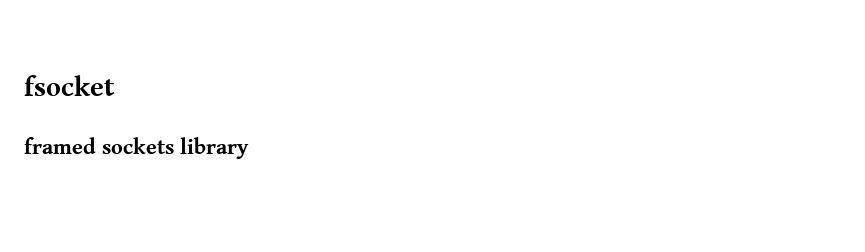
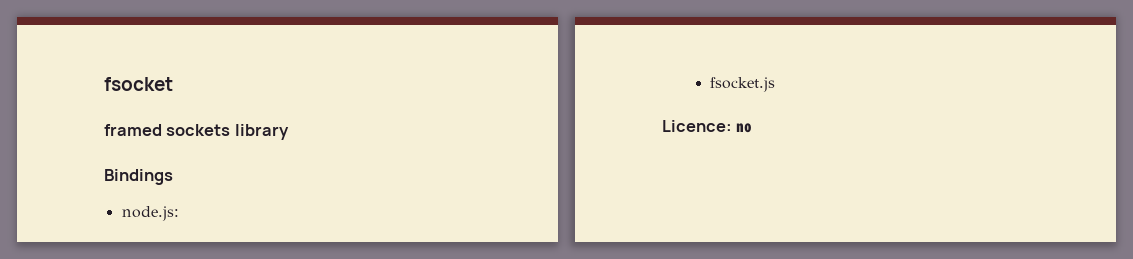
+ Bindings
+ node.js:
+ fsocket.js
+ Licence: no

